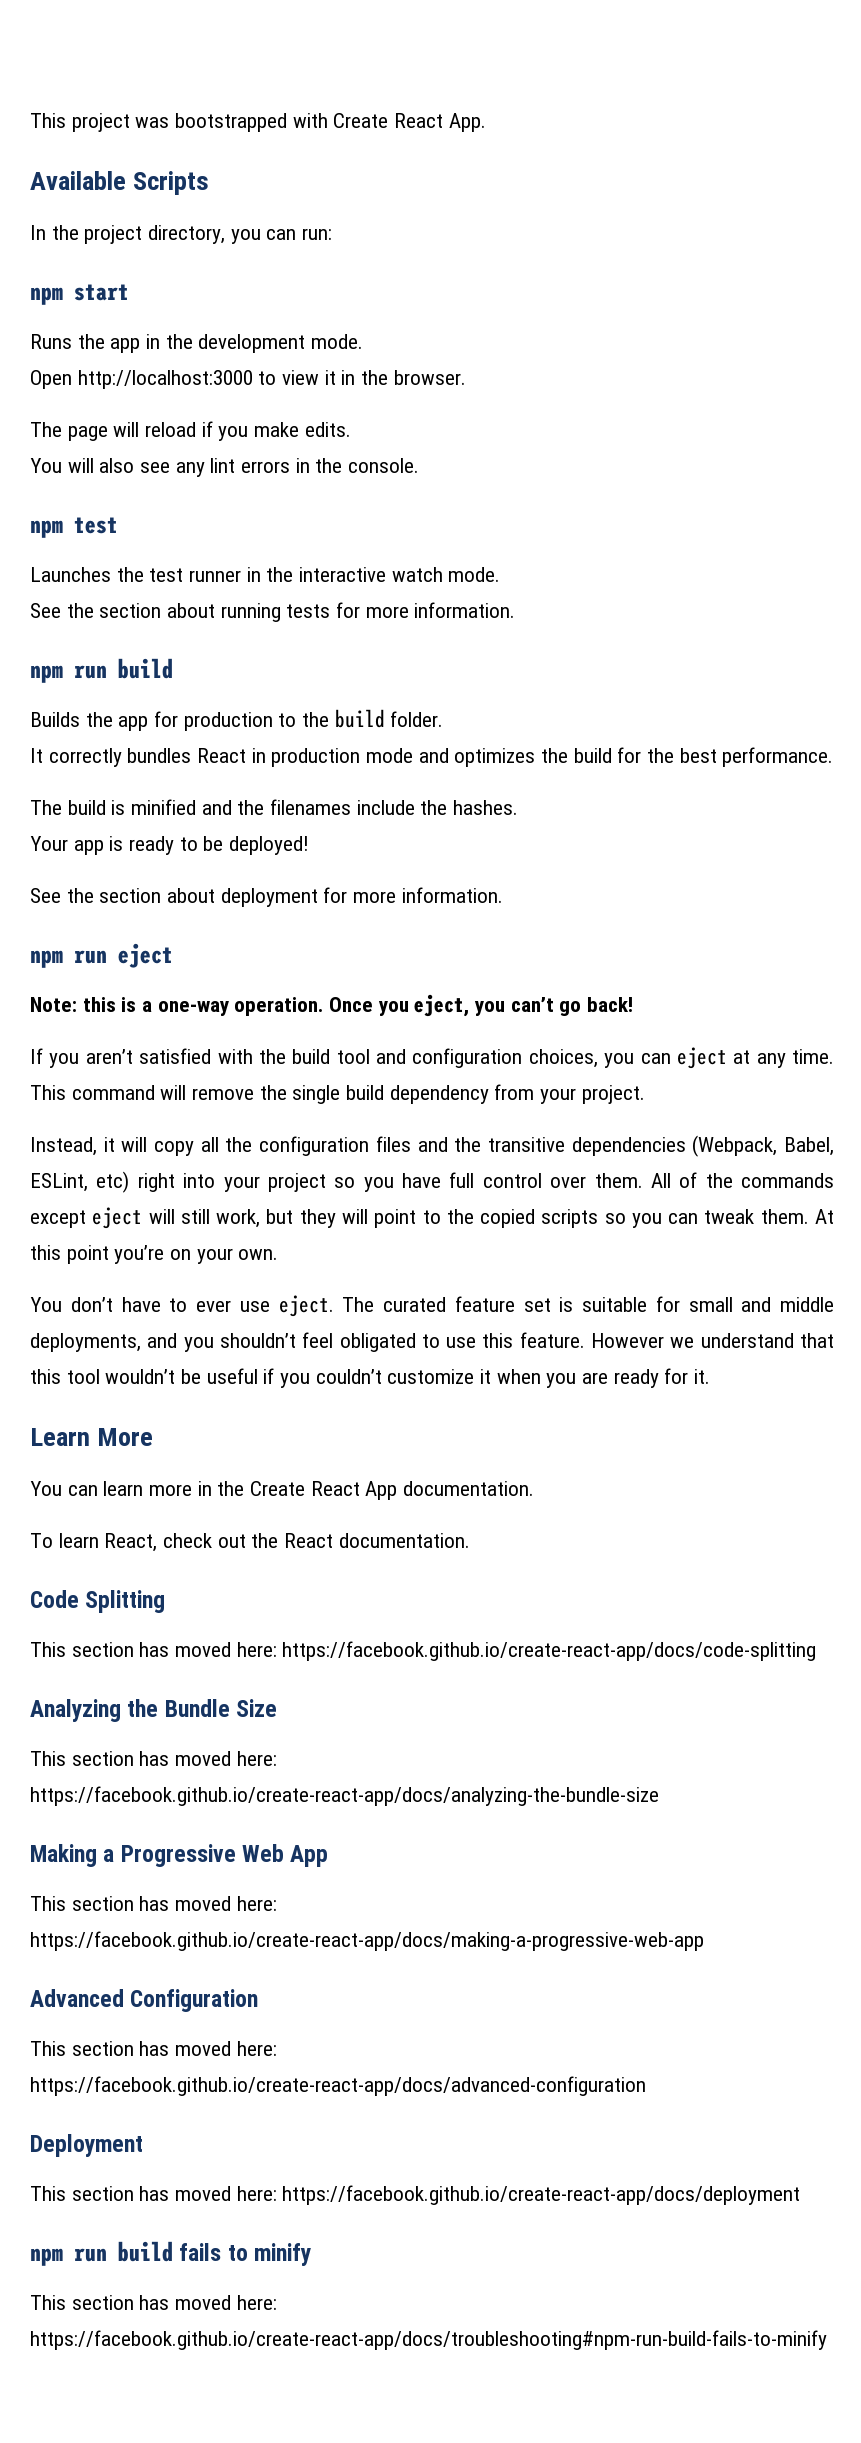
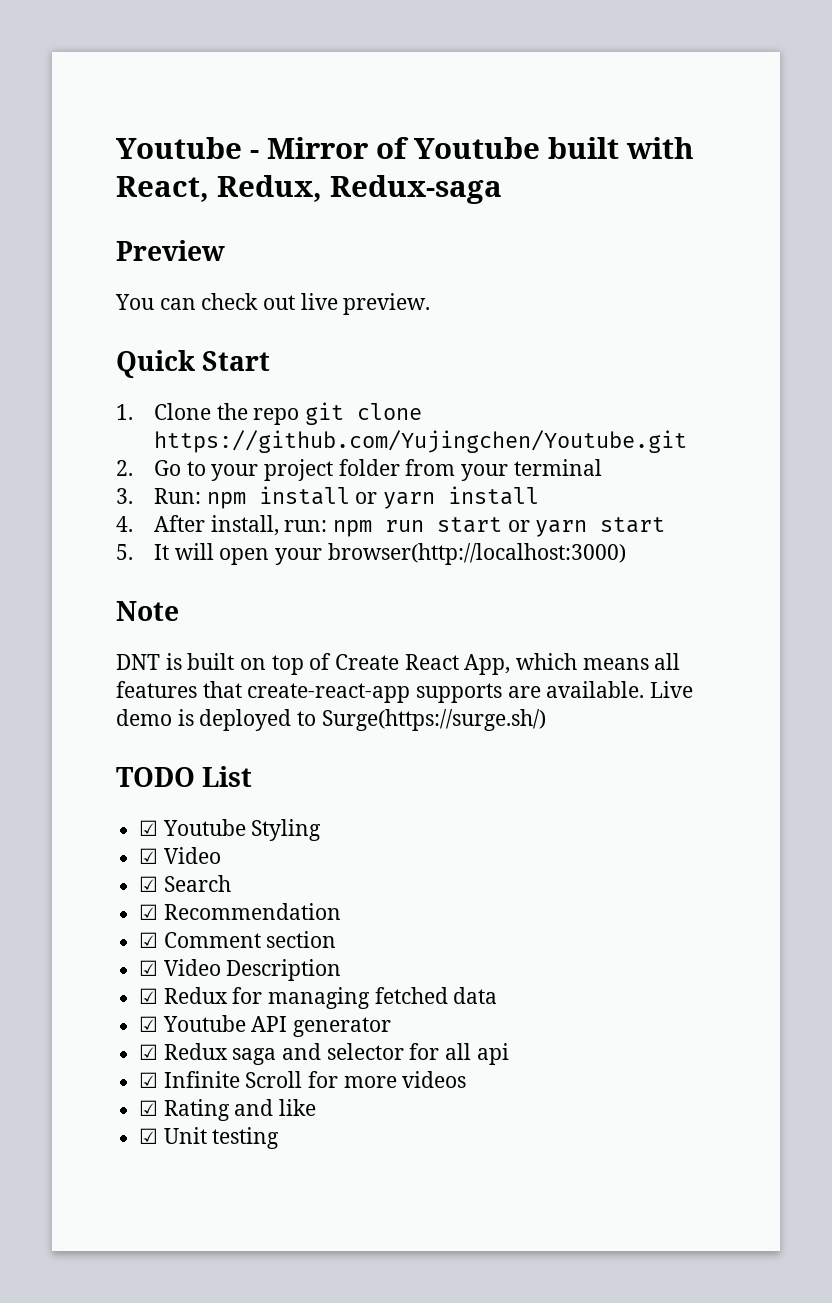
- This project was bootstrapped with Create React App.
- Available Scripts
- In the project directory, you can run:
- npm start
- Runs the app in the development mode.
- Open http://localhost:3000 to view it in the browser.
- The page will reload if you make edits.
- You will also see any lint errors in the console.
- npm test
- Launches the test runner in the interactive watch mode.
- See the section about running tests for more information.
- npm run build
- Builds the app for production to the build folder.
- It correctly bundles React in production mode and optimizes the build for the best performance.
- The build is minified and the filenames include the hashes.
- Your app is ready to be deployed!
- See the section about deployment for more information.
- npm run eject
- Note: this is a one-way operation. Once you eject, you can’t go back!
- If you aren’t satisfied with the build tool and configuration choices, you can eject at any time. This command will remove the single build dependency from your project.
- Instead, it will copy all the configuration files and the transitive dependencies (Webpack, Babel, ESLint, etc) right into your project so you have full control over them. All of the commands except eject will still work, but they will point to the copied scripts so you can tweak them. At this point you’re on your own.
- You don’t have to ever use eject. The curated feature set is suitable for small and middle deployments, and you shouldn’t feel obligated to use this feature. However we understand that this tool wouldn’t be useful if you couldn’t customize it when you are ready for it.
- Learn More
- You can learn more in the Create React App documentation.
- To learn React, check out the React documentation.
- Code Splitting
- This section has moved here: https://facebook.github.io/create-react-app/docs/code-splitting
- Analyzing the Bundle Size
- This section has moved here: https://facebook.github.io/create-react-app/docs/analyzing-the-bundle-size
- Making a Progressive Web App
- This section has moved here: https://facebook.github.io/create-react-app/docs/making-a-progressive-web-app
- Advanced Configuration
- This section has moved here: https://facebook.github.io/create-react-app/docs/advanced-configuration
- Deployment
- This section has moved here: https://facebook.github.io/create-react-app/docs/deployment
- npm run build fails to minify
- This section has moved here: https://facebook.github.io/create-react-app/docs/troubleshooting#npm-run-build-fails-to-minify
+ Youtube - Mirror of Youtube built with React, Redux, Redux-saga
+ Preview
+ You can check out live preview.
+ Quick Start
+ 1. Clone the repo git clone https://github.com/Yujingchen/Youtube.git
+ 2. Go to your project folder from your terminal
+ 3. Run: npm install or yarn install
+ 4. After install, run: npm run start or yarn start
+ 5. It will open your browser(http://localhost:3000)
+ Note
+ DNT is built on top of Create React App, which means all features that create-react-app supports are available. Live demo is deployed to Surge(https://surge.sh/)
+ TODO List
+ ☑ Youtube Styling
+ ☑ Video
+ ☑ Search
+ ☑ Recommendation
+ ☑ Comment section
+ ☑ Video Description
+ ☑ Redux for managing fetched data
+ ☑ Youtube API generator
+ ☑ Redux saga and selector for all api
+ ☑ Infinite Scroll for more videos
+ ☑ Rating and like
+ ☑ Unit testing

